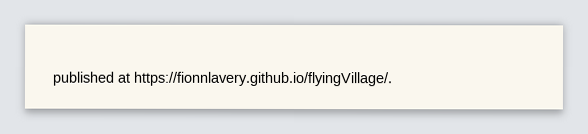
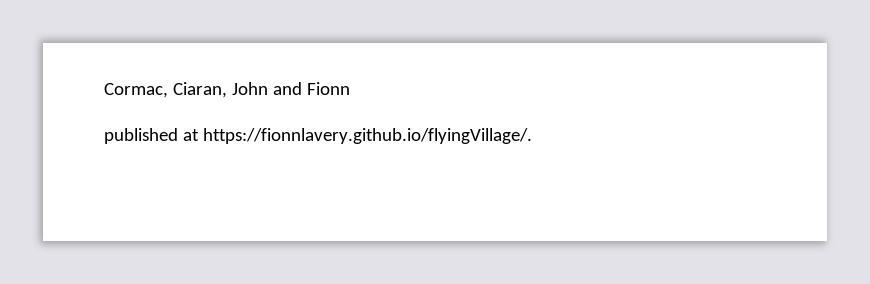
+ Cormac, Ciaran, John and Fionn

